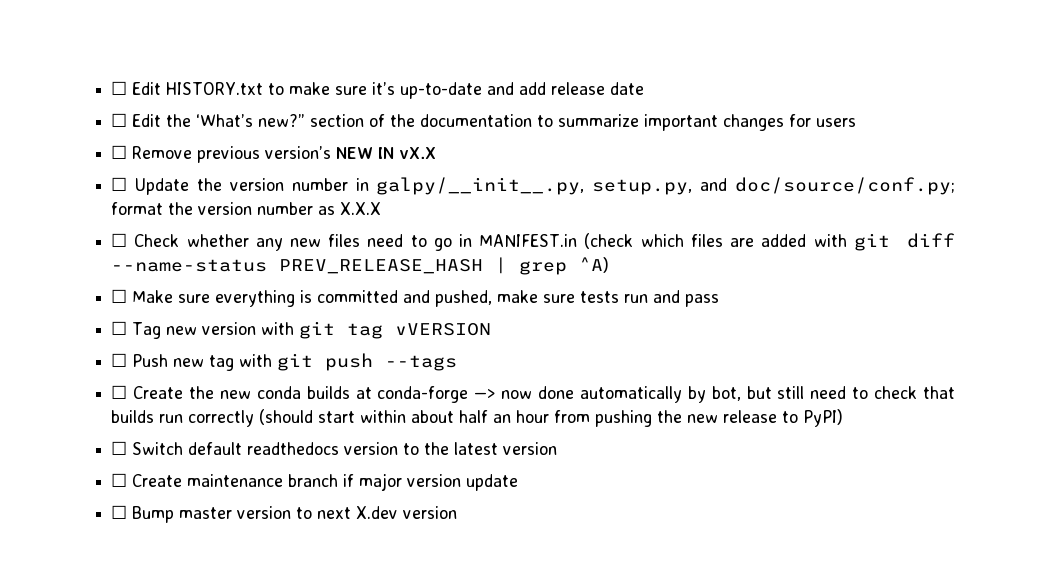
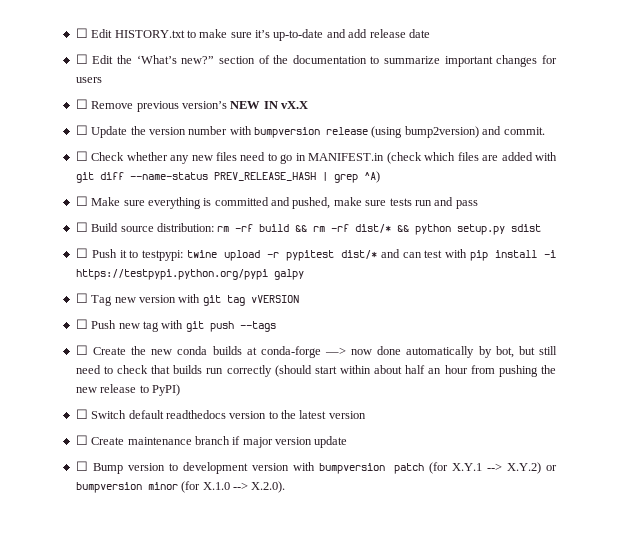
- ☐ Update the version number in galpy/__init__.py, setup.py, and doc/source/conf.py; format the version number as X.X.X
+ ☐ Update the version number with bumpversion release (using bump2version) and commit.
+ ☐ Build source distribution: rm -rf build && rm -rf dist/* && python setup.py sdist
+ ☐ Push it to testpypi: twine upload -r pypitest dist/* and can test with pip install -i https://testpypi.python.org/pypi galpy
- ☐ Bump master version to next X.dev version
+ ☐ Bump version to development version with bumpversion patch (for X.Y.1 --> X.Y.2) or bumpversion minor (for X.1.0 --> X.2.0).

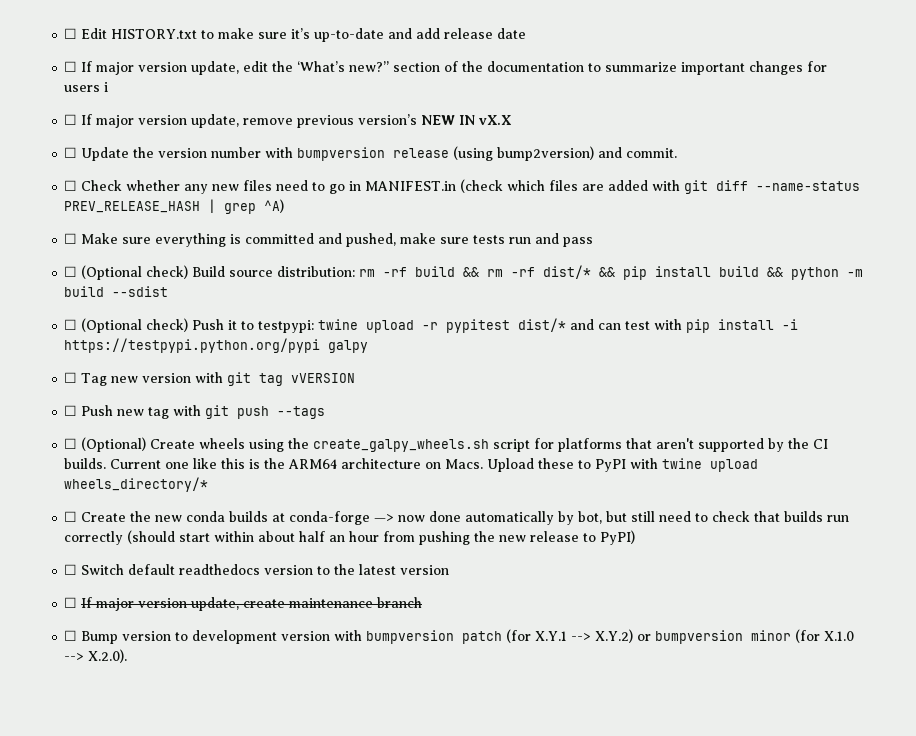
- ☐ Edit the ‘What’s new?” section of the documentation to summarize important changes for users
- ☐ Remove previous version’s NEW IN vX.X
+ ☐ If major version update, edit the ‘What’s new?” section of the documentation to summarize important changes for users i
+ ☐ If major version update, remove previous version’s NEW IN vX.X
- ☐ Build source distribution: rm -rf build && rm -rf dist/* && python setup.py sdist
- ☐ Push it to testpypi: twine upload -r pypitest dist/* and can test with pip install -i https://testpypi.python.org/pypi galpy
+ ☐ (Optional check) Build source distribution: rm -rf build && rm -rf dist/* && pip install build && python -m build --sdist
+ ☐ (Optional check) Push it to testpypi: twine upload -r pypitest dist/* and can test with pip install -i https://testpypi.python.org/pypi galpy
+ ☐ (Optional) Create wheels using the create_galpy_wheels.sh script for platforms that aren't supported by the CI builds. Current one like this is the ARM64 architecture on Macs. Upload these to PyPI with twine upload wheels_directory/*
- ☐ Create maintenance branch if major version update
+ ☐ If major version update, create maintenance branch

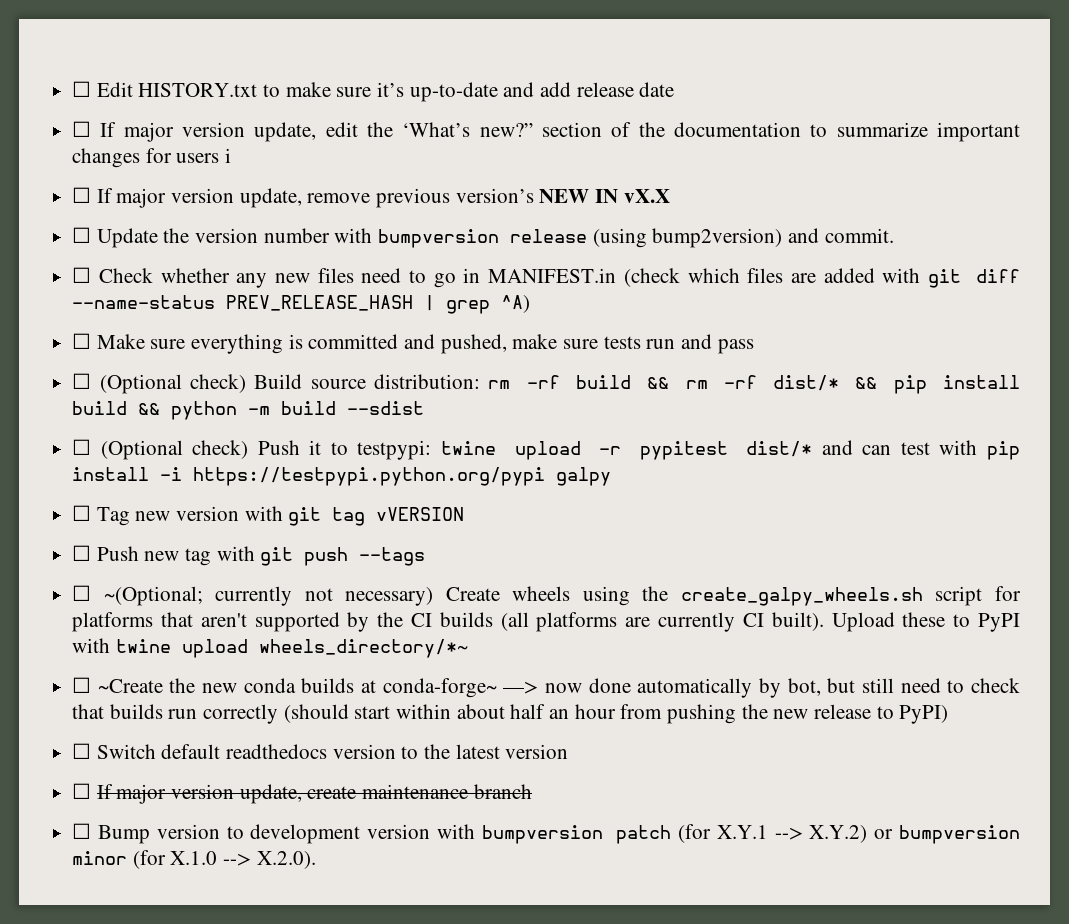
- ☐ (Optional) Create wheels using the create_galpy_wheels.sh script for platforms that aren't supported by the CI builds. Current one like this is the ARM64 architecture on Macs.
+ ☐ ~(Optional; currently not necessary) Create wheels using the create_galpy_wheels.sh script for platforms that aren't supported by the CI builds (all platforms are currently CI built).
- Upload these to PyPI with twine upload wheels_directory/*
- ☐ Create the new conda builds at conda-forge —> now done automatically by bot, but still need to check that builds run correctly (should start within about half an hour from pushing the new release to PyPI)
+ Upload these to PyPI with twine upload wheels_directory/*~
+ ☐ ~Create the new conda builds at conda-forge~ —> now done automatically by bot, but still need to check that builds run correctly (should start within about half an hour from pushing the new release to PyPI)

